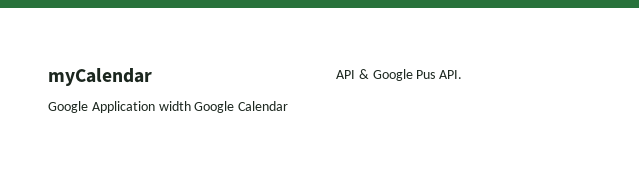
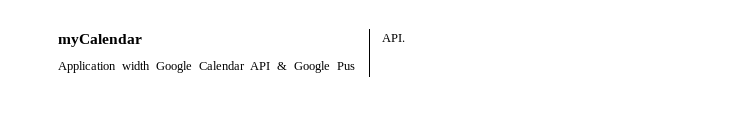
- Google Application width Google Calendar API & Google Pus API.
+ Application width Google Calendar API & Google Pus API.

